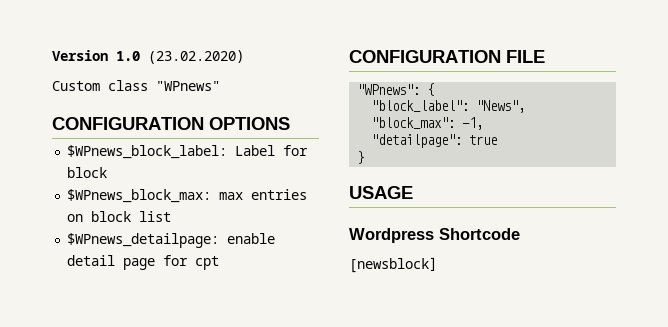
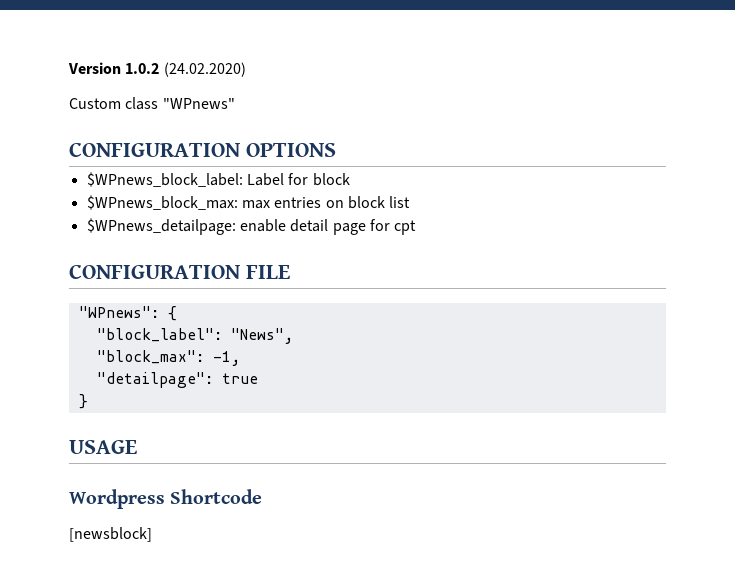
- Version 1.0 (23.02.2020)
+ Version 1.0.2 (24.02.2020)

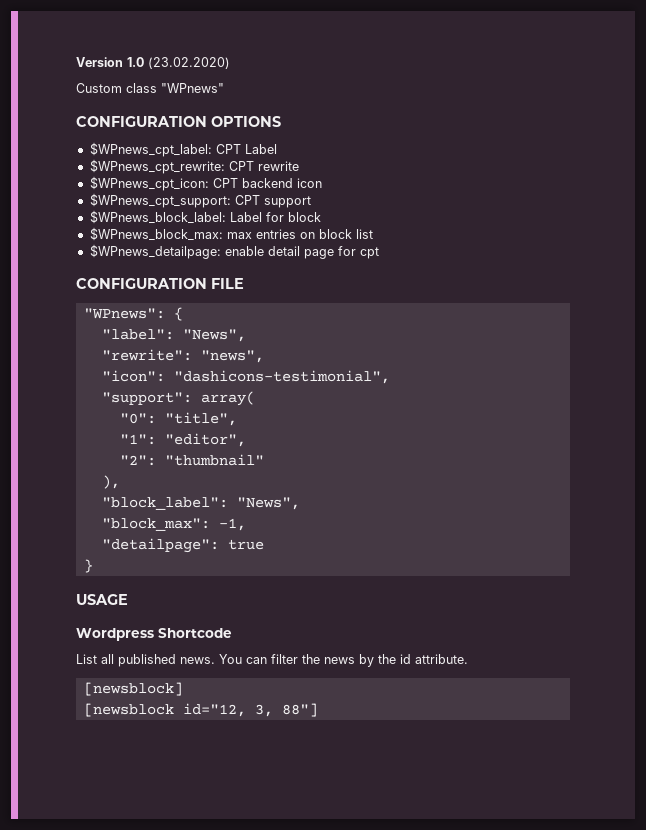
- Version 1.0.2 (24.02.2020)
+ Version 1.0 (23.02.2020)
+ $WPnews_cpt_label: CPT Label
+ $WPnews_cpt_rewrite: CPT rewrite
+ $WPnews_cpt_icon: CPT backend icon
+ $WPnews_cpt_support: CPT support
+ "label": "News",
+ "rewrite": "news",
+ "icon": "dashicons-testimonial",
+ "support": array(
+ "0": "title",
+ "1": "editor",
+ "2": "thumbnail"
+ ),
+ List all published news. You can filter the news by the id attribute.
  [newsblock]
+ [newsblock id="12, 3, 88"]

